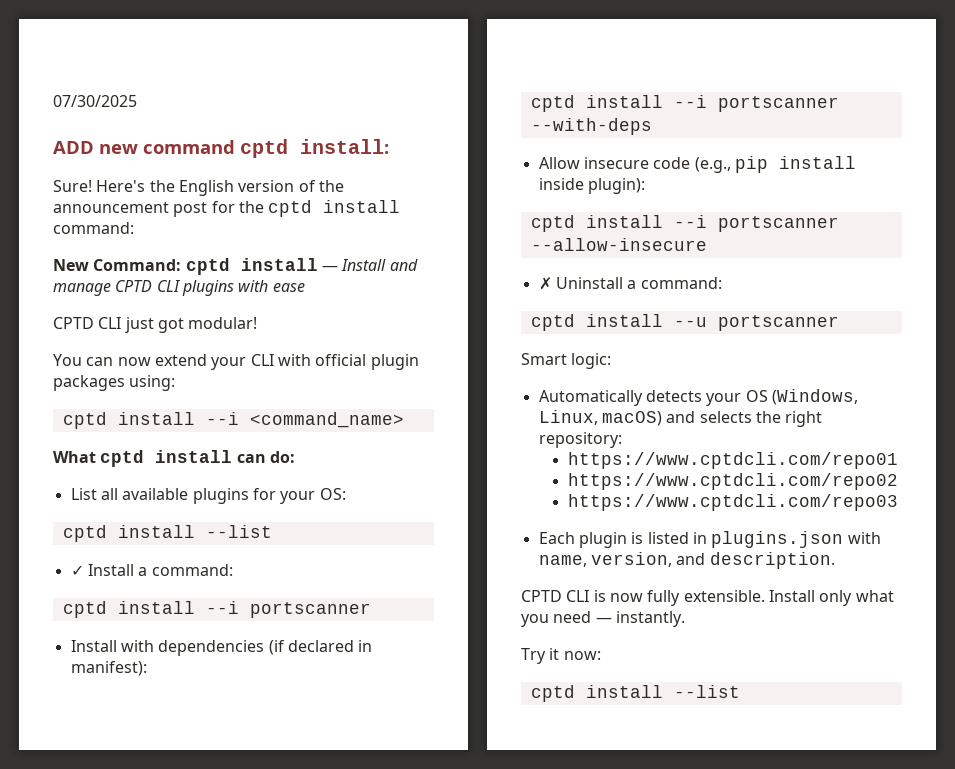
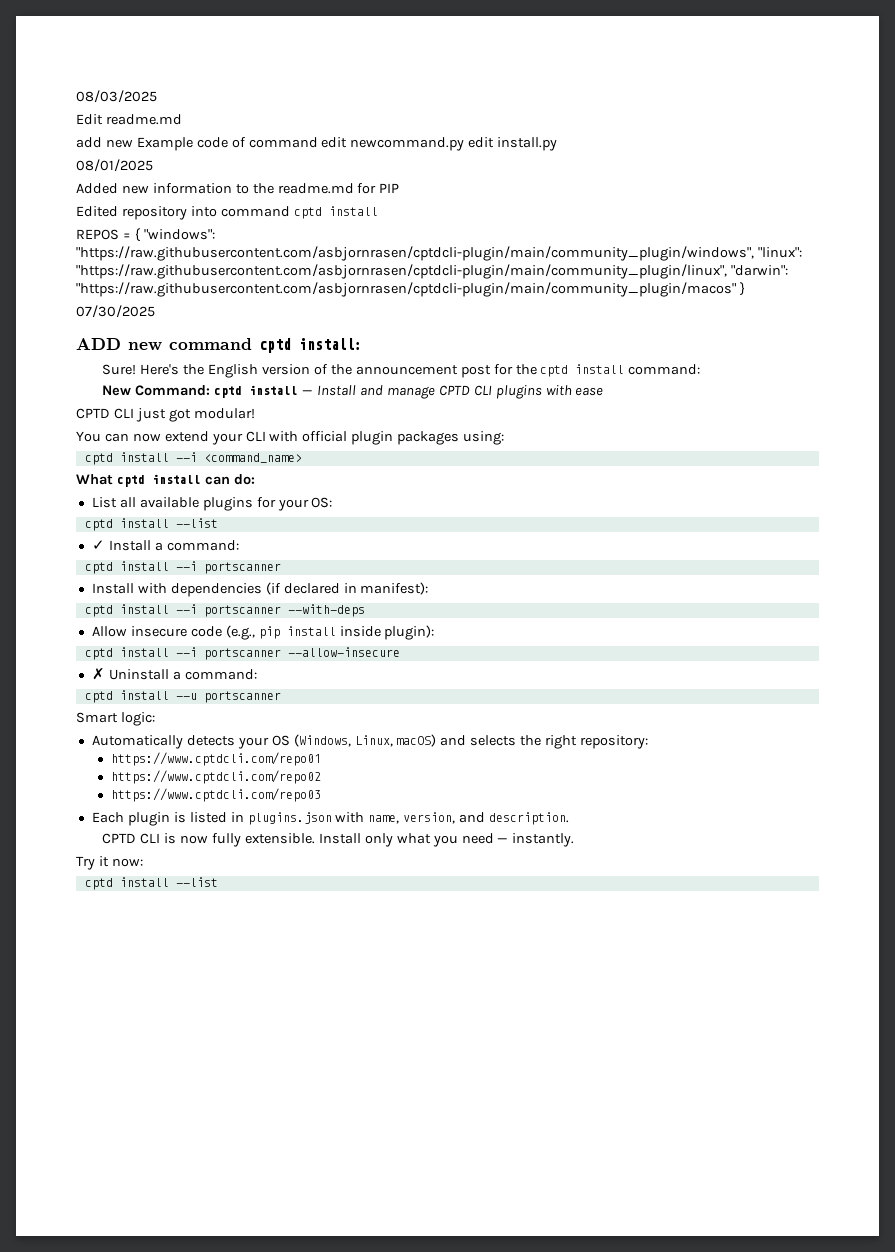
+ 08/03/2025
+ Edit readme.md
+ add new Example code of command edit newcommand.py edit install.py
+ 08/01/2025
+ Added new information to the readme.md for PIP
+ Edited repository into command cptd install
+ REPOS = { "windows": "https://raw.githubusercontent.com/asbjornrasen/cptdcli-plugin/main/community_plugin/windows", "linux": "https://raw.githubusercontent.com/asbjornrasen/cptdcli-plugin/main/community_plugin/linux", "darwin": "https://raw.githubusercontent.com/asbjornrasen/cptdcli-plugin/main/community_plugin/macos" }

